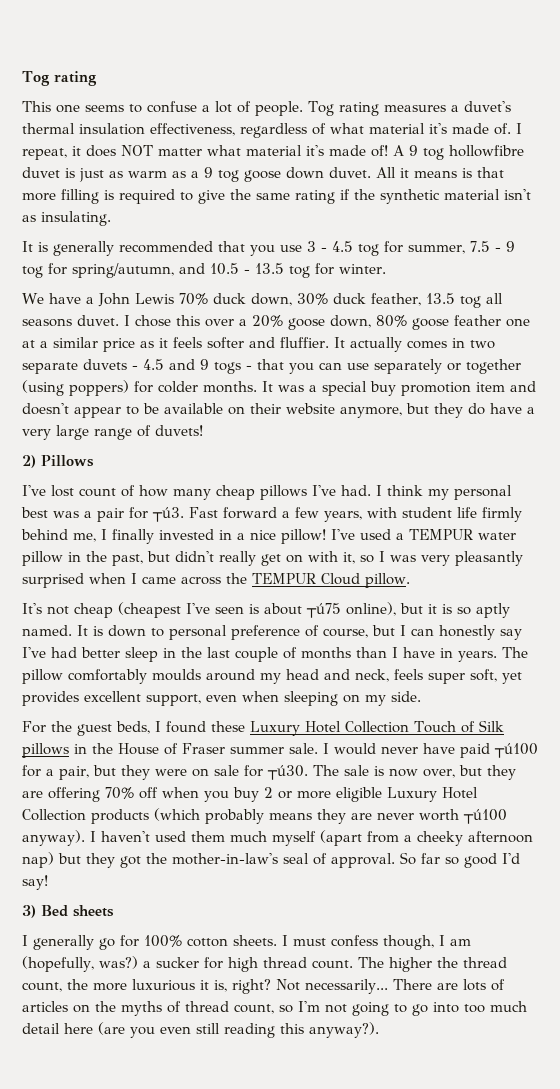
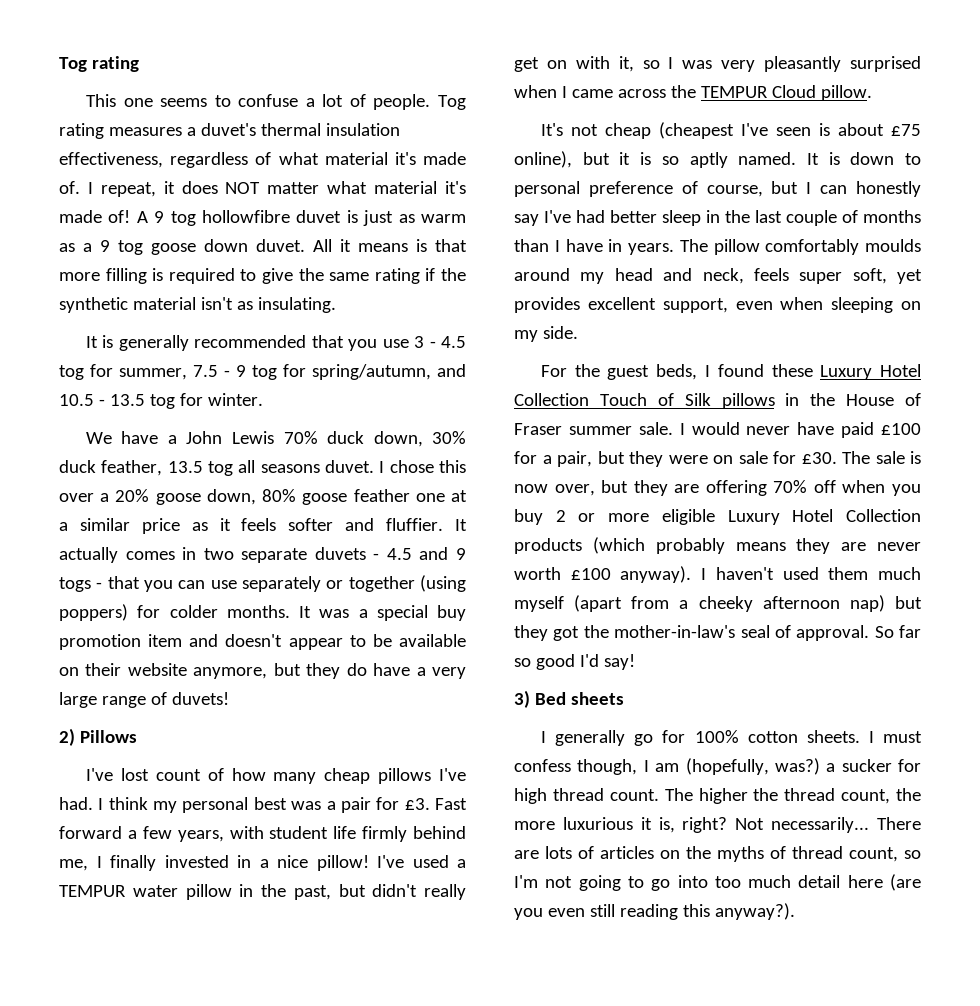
- I think my personal best was a pair for ┬ú3.
+ I think my personal best was a pair for £3.
- It's not cheap (cheapest I've seen is about ┬ú75 online), but it is so aptly named.
+ It's not cheap (cheapest I've seen is about £75 online), but it is so aptly named.
- I would never have paid ┬ú100 for a pair, but they were on sale for ┬ú30.
+ I would never have paid £100 for a pair, but they were on sale for £30.
- The sale is now over, but they are offering 70% off when you buy 2 or more eligible Luxury Hotel Collection products (which probably means they are never worth ┬ú100 anyway).
+ The sale is now over, but they are offering 70% off when you buy 2 or more eligible Luxury Hotel Collection products (which probably means they are never worth £100 anyway).

